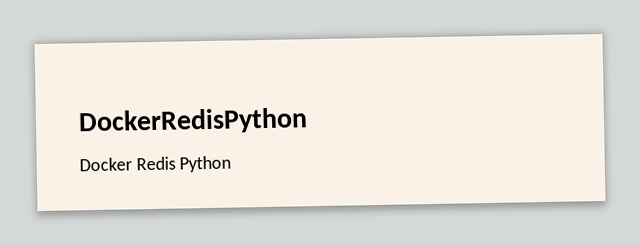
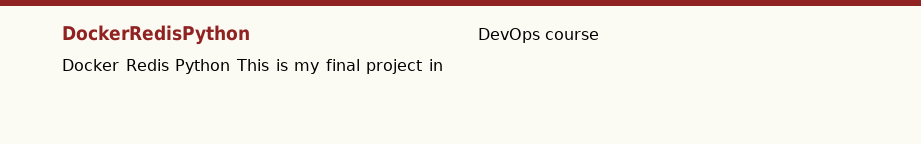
- Docker Redis Python
+ Docker Redis Python This is my final project in DevOps course

